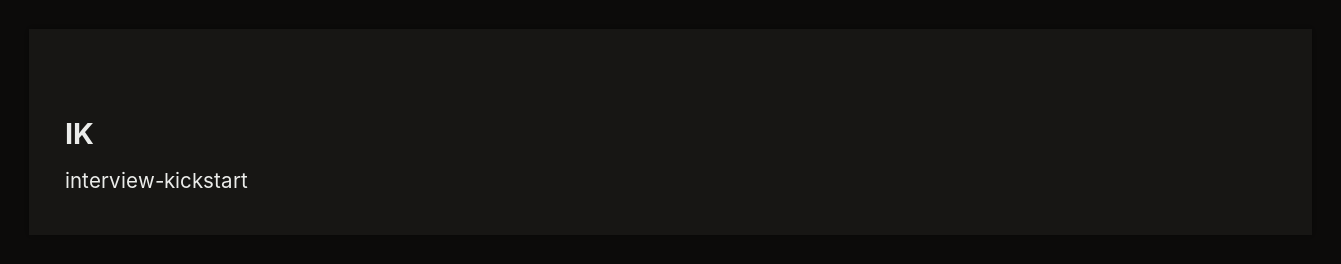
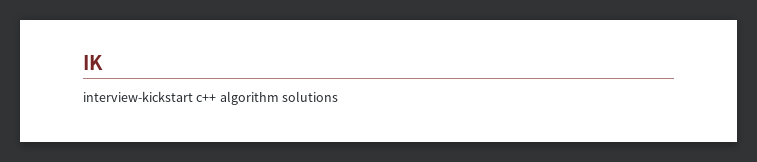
- interview-kickstart
+ interview-kickstart c++ algorithm solutions

